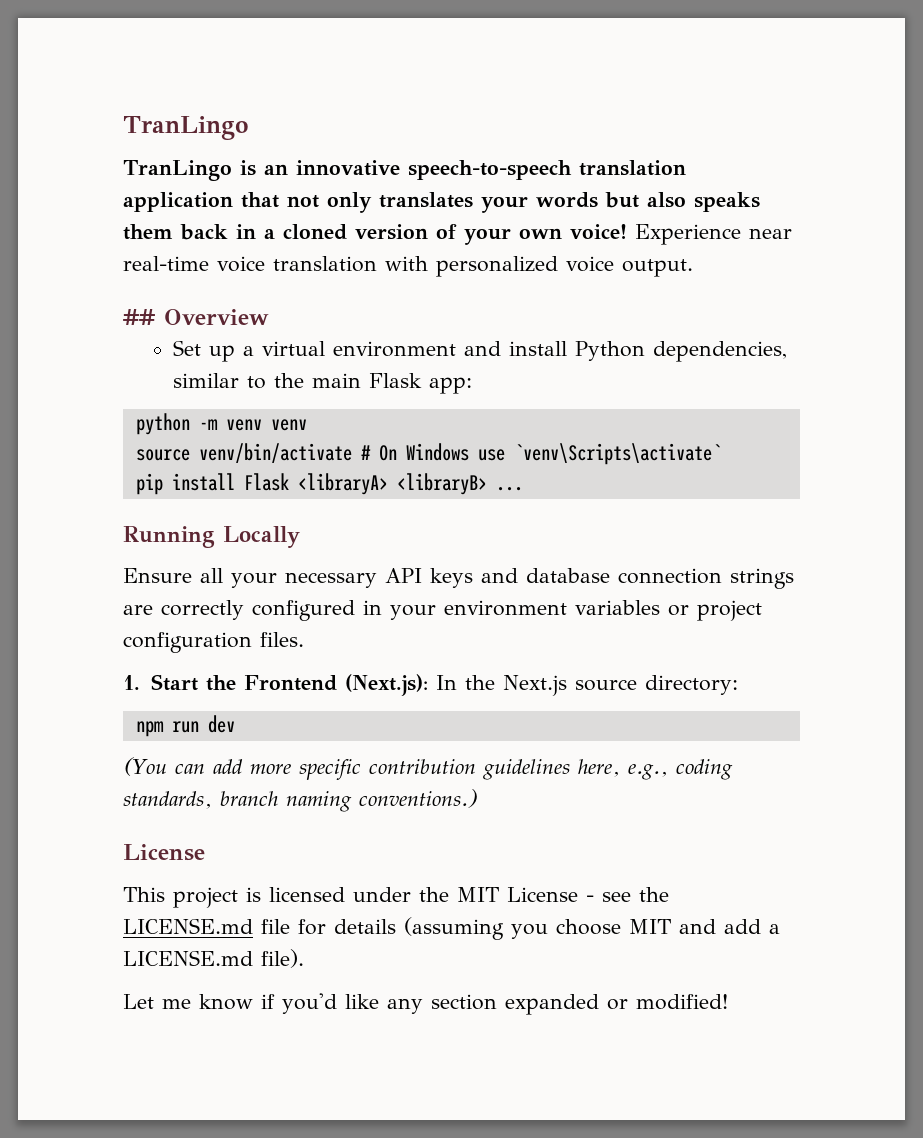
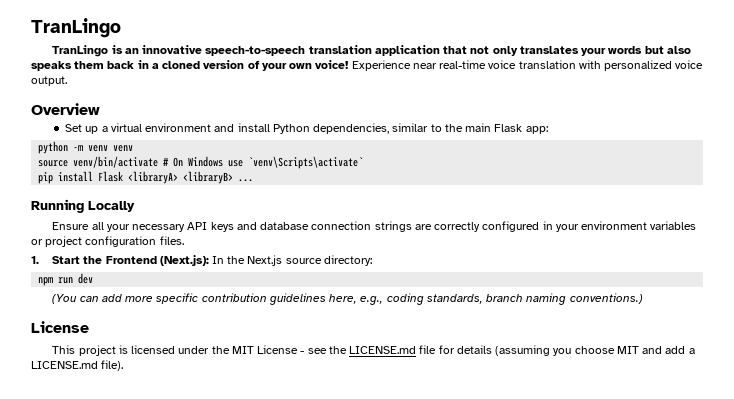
- ## Overview
+ Overview
- Let me know if you'd like any section expanded or modified!

